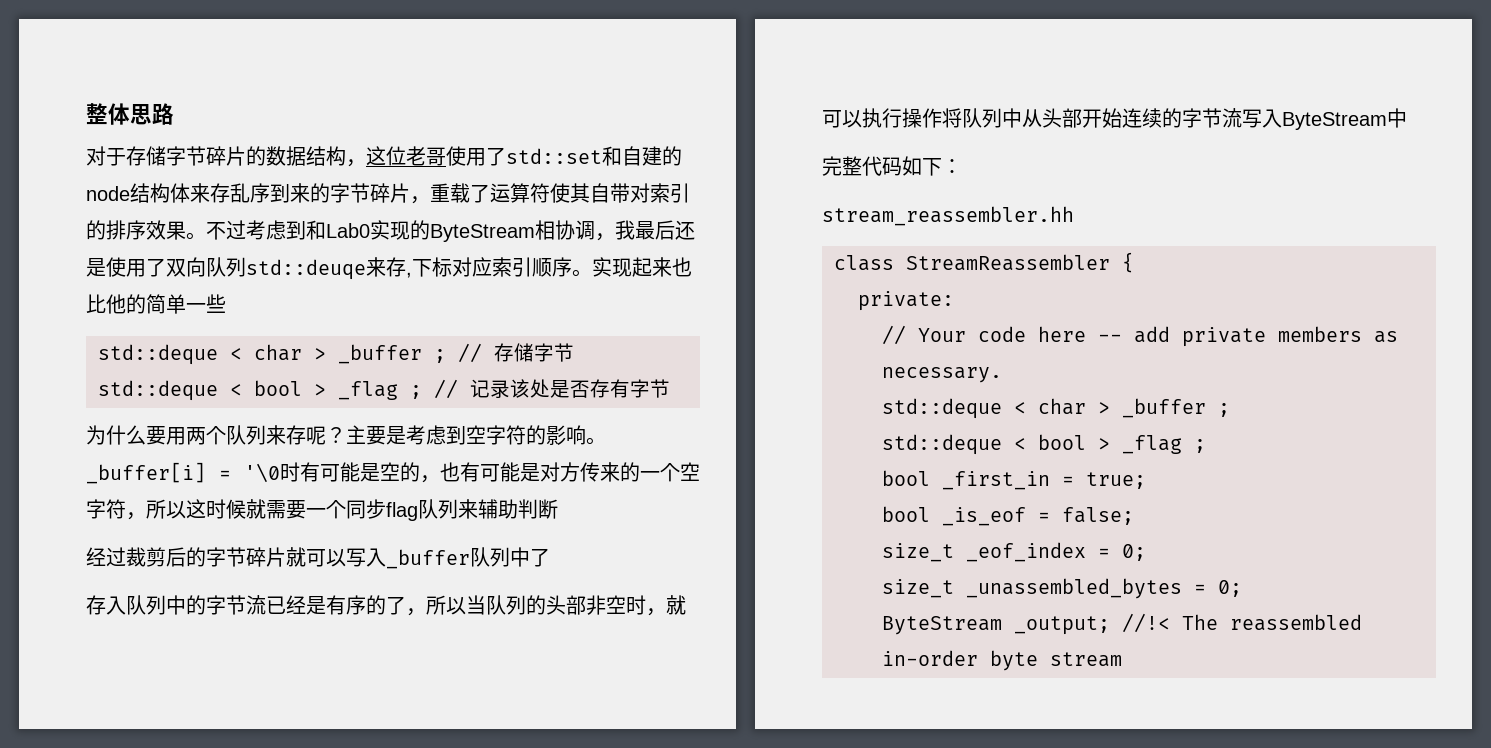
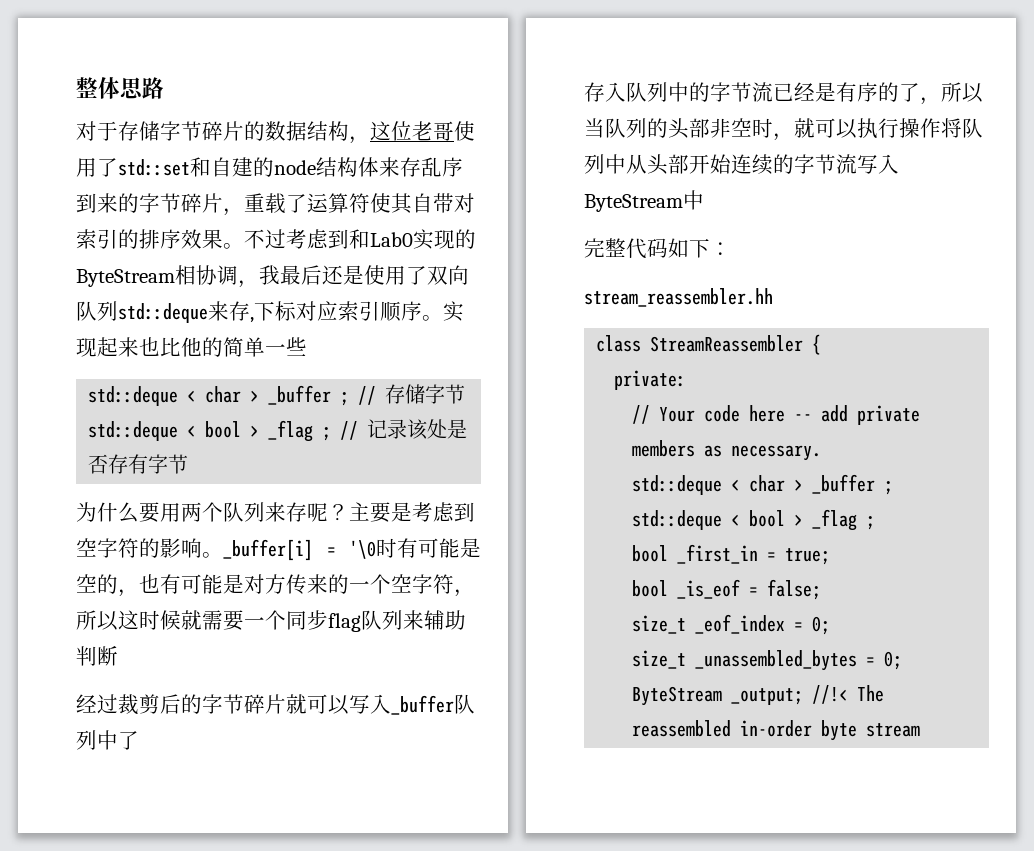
- 不过考虑到和Lab0实现的ByteStream相协调，我最后还是使用了双向队列std::deuqe来存,下标对应索引顺序。
+ 不过考虑到和Lab0实现的ByteStream相协调，我最后还是使用了双向队列std::deque来存,下标对应索引顺序。

